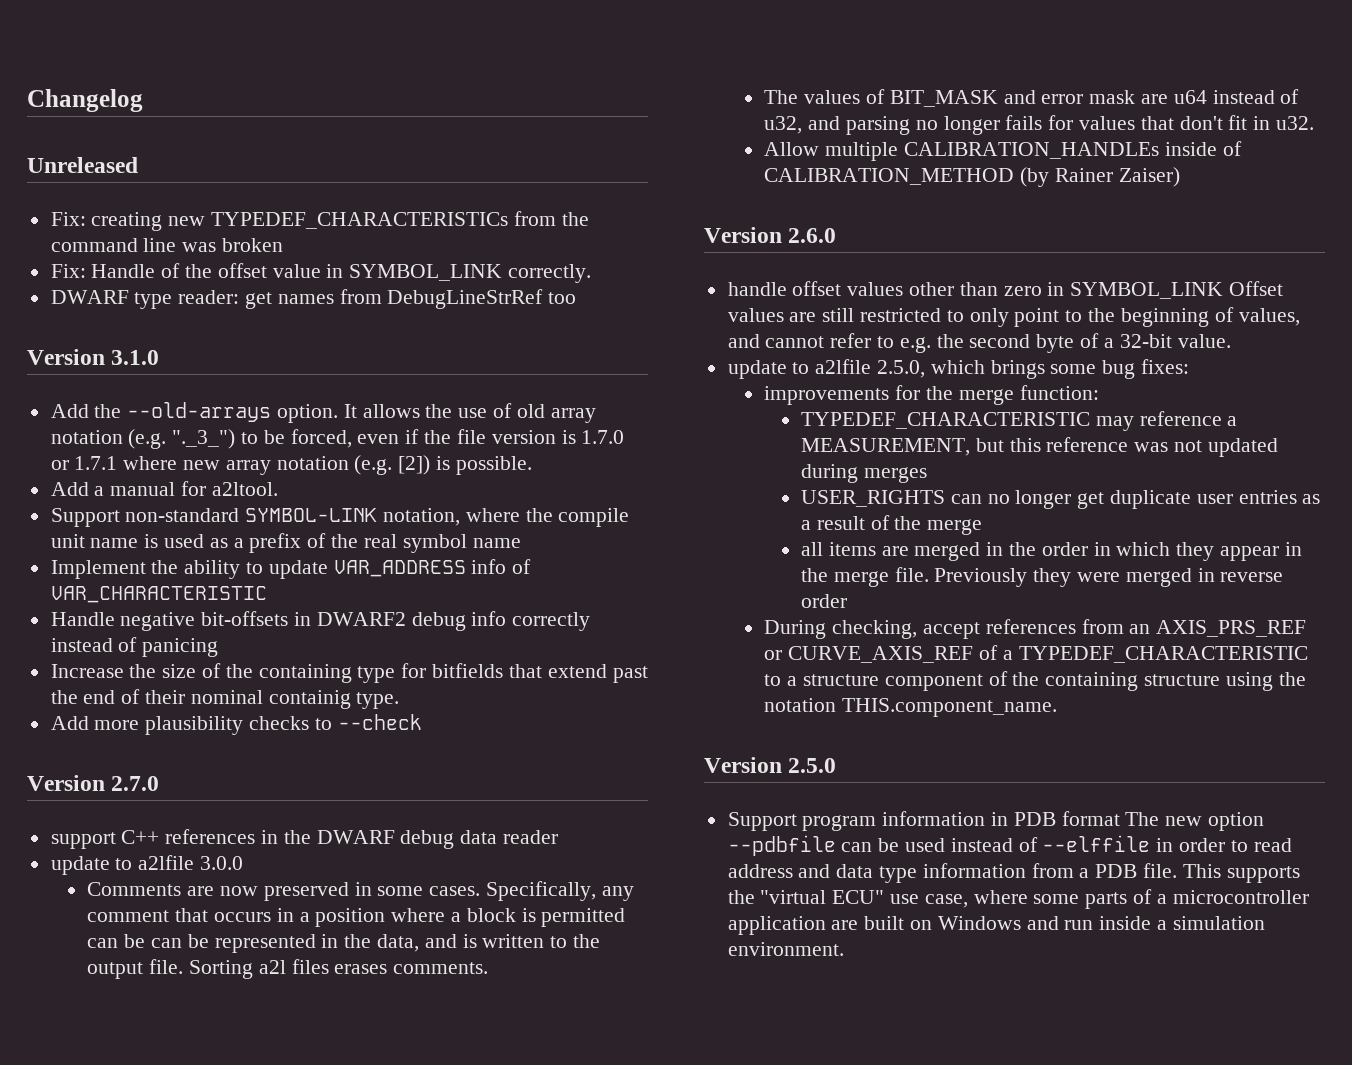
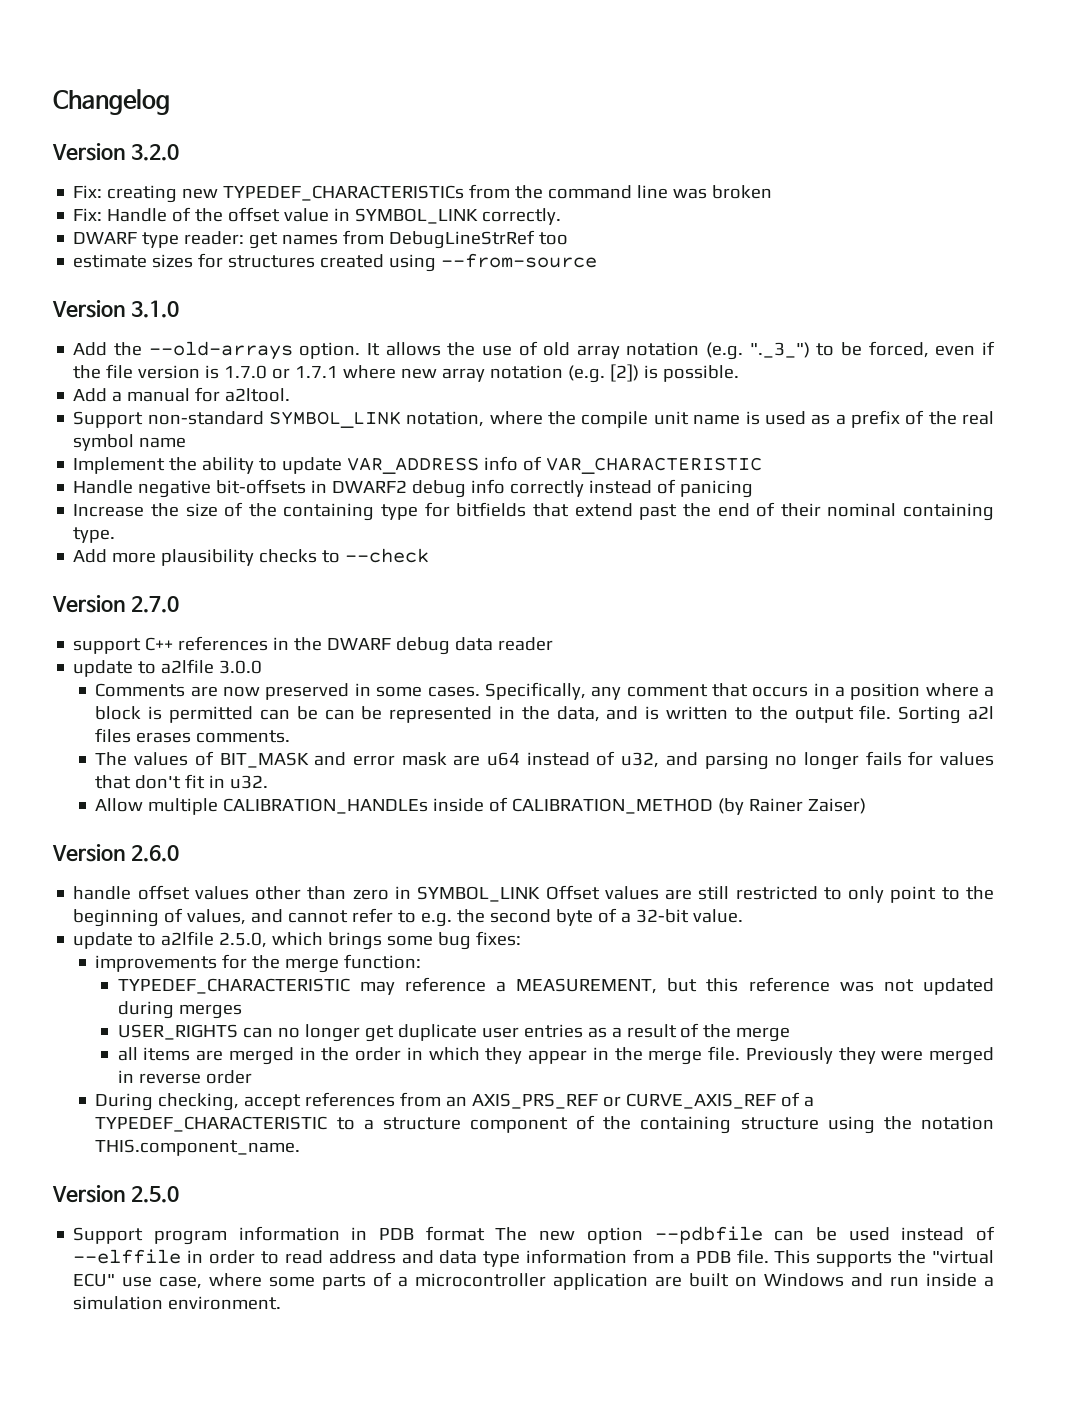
- Unreleased
+ Version 3.2.0
+ estimate sizes for structures created using --from-source
- Support non-standard SYMBOL-LINK notation, where the compile unit name is used as a prefix of the real symbol name
+ Support non-standard SYMBOL_LINK notation, where the compile unit name is used as a prefix of the real symbol name
- Increase the size of the containing type for bitfields that extend past the end of their nominal containig type.
+ Increase the size of the containing type for bitfields that extend past the end of their nominal containing type.

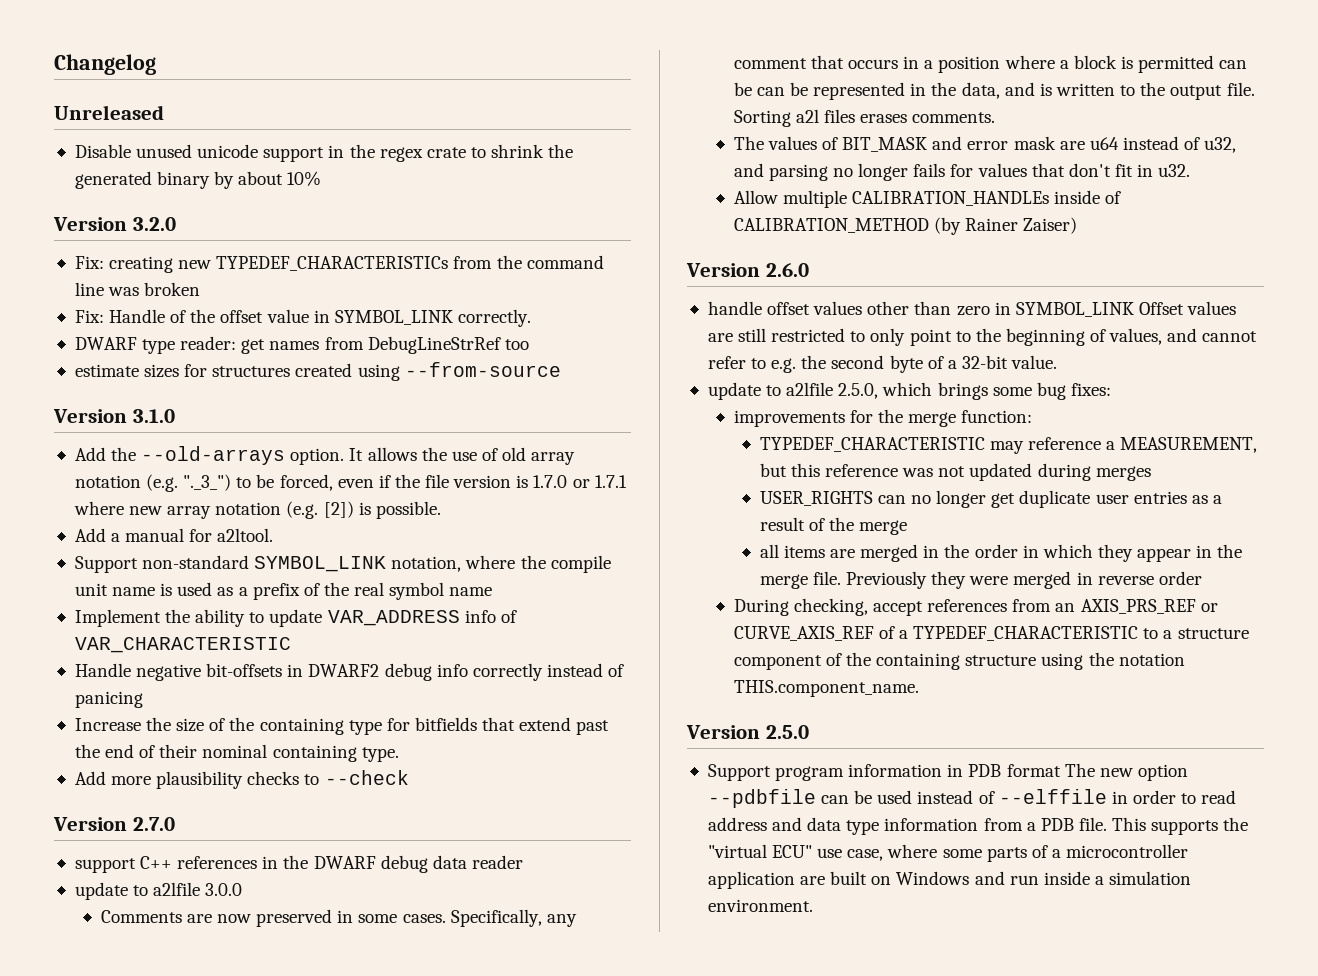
+ Unreleased
+ Disable unused unicode support in the regex crate to shrink the generated binary by about 10%

